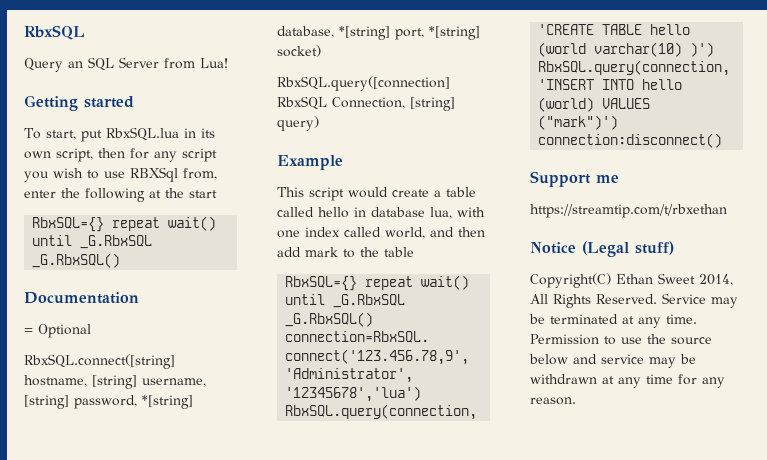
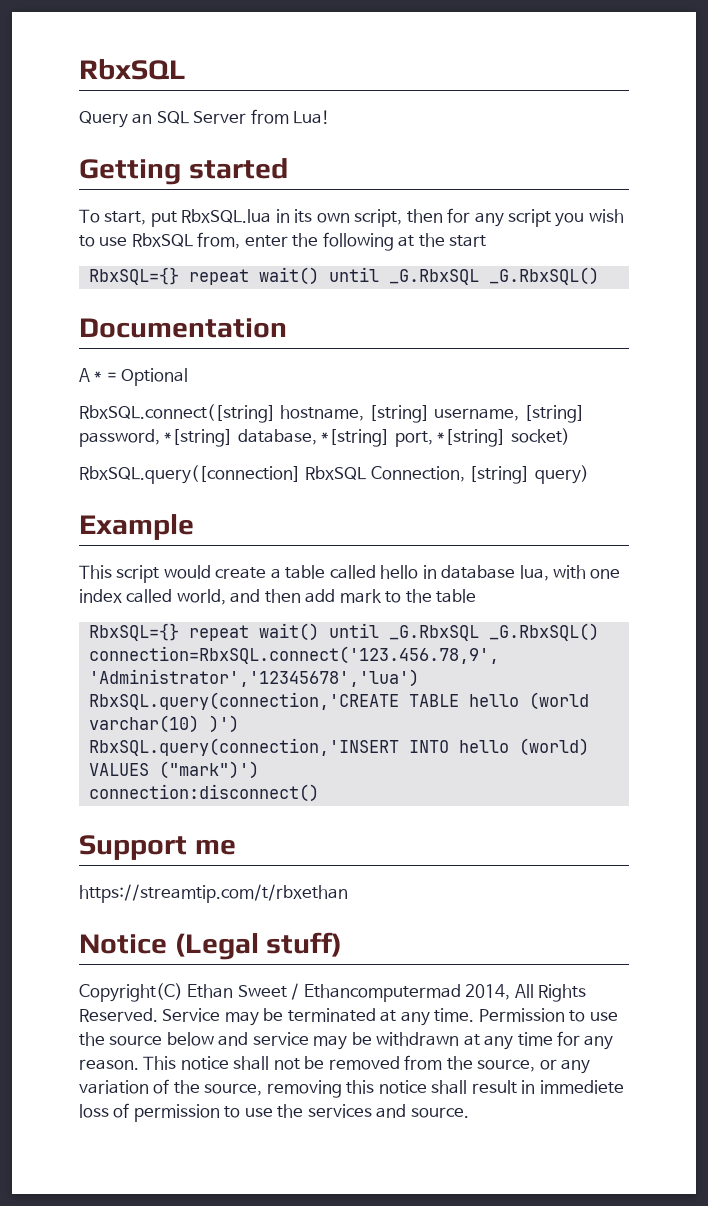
- To start, put RbxSQL.lua in its own script, then for any script you wish to use RBXSql from, enter the following at the start
+ To start, put RbxSQL.lua in its own script, then for any script you wish to use RbxSQL from, enter the following at the start
- = Optional
+ A * = Optional
- Copyright(C) Ethan Sweet 2014, All Rights Reserved.
+ Copyright(C) Ethan Sweet / Ethancomputermad 2014, All Rights Reserved.
+ This notice shall not be removed from the source, or any variation of the source, removing this notice shall result in immediete loss of permission to use the services and source.

